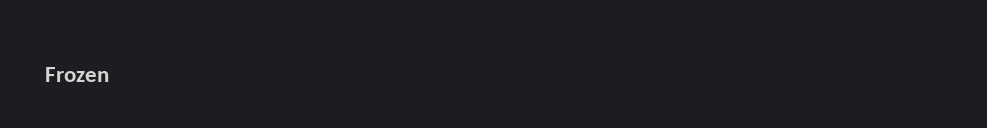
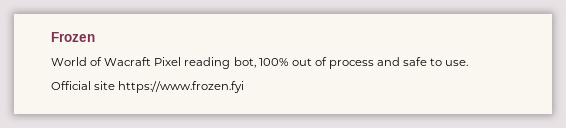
+ World of Wacraft Pixel reading bot, 100% out of process and safe to use.
+ Official site https://www.frozen.fyi

